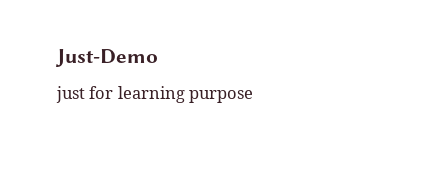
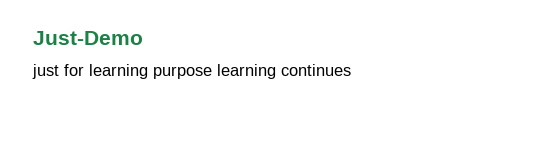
- just for learning purpose
+ just for learning purpose learning continues

